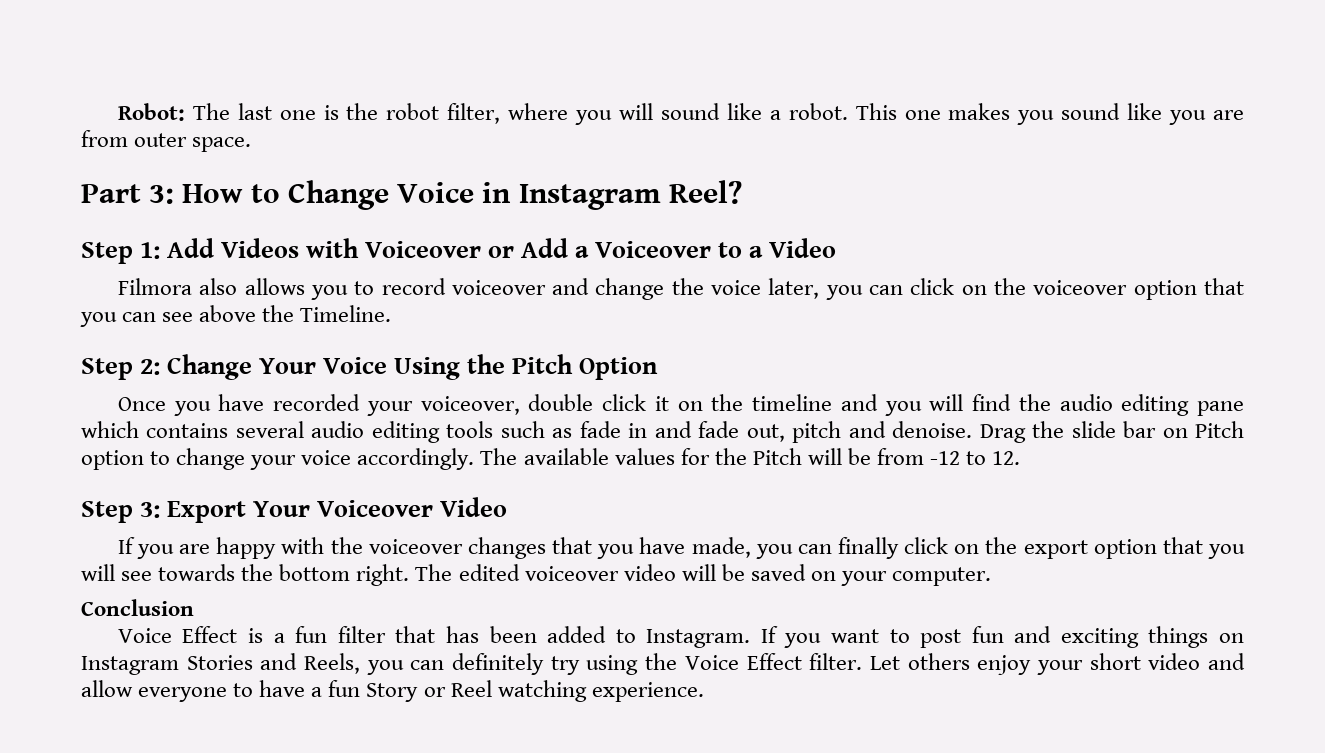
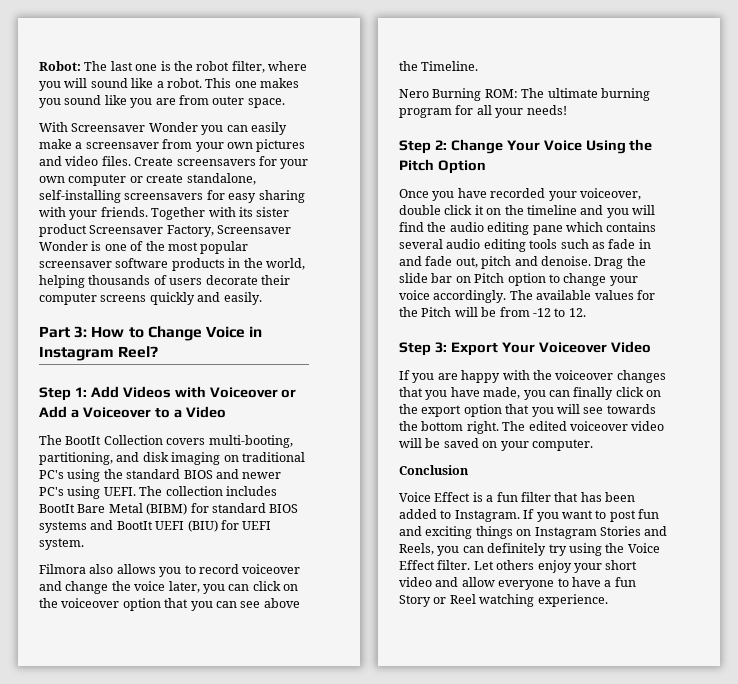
+ With Screensaver Wonder you can easily make a screensaver from your own pictures and video files. Create screensavers for your own computer or create standalone, self-installing screensavers for easy sharing with your friends. Together with its sister product Screensaver Factory, Screensaver Wonder is one of the most popular screensaver software products in the world, helping thousands of users decorate their computer screens quickly and easily.
+ The BootIt Collection covers multi-booting, partitioning, and disk imaging on traditional PC's using the standard BIOS and newer PC's using UEFI. The collection includes BootIt Bare Metal (BIBM) for standard BIOS systems and BootIt UEFI (BIU) for UEFI system.
+ Nero Burning ROM: The ultimate burning program for all your needs!

